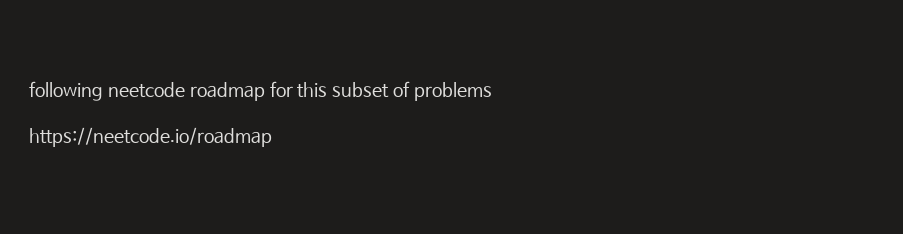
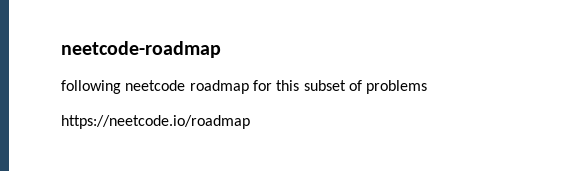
+ neetcode-roadmap

